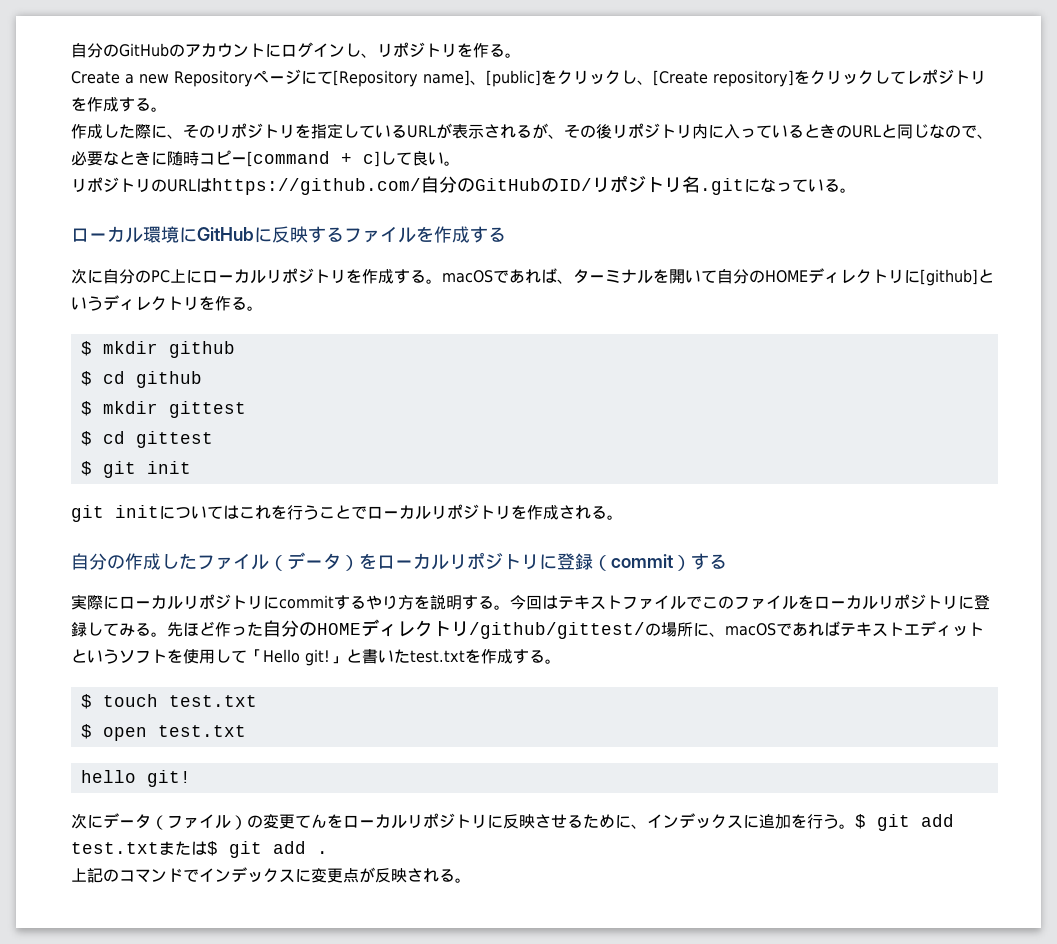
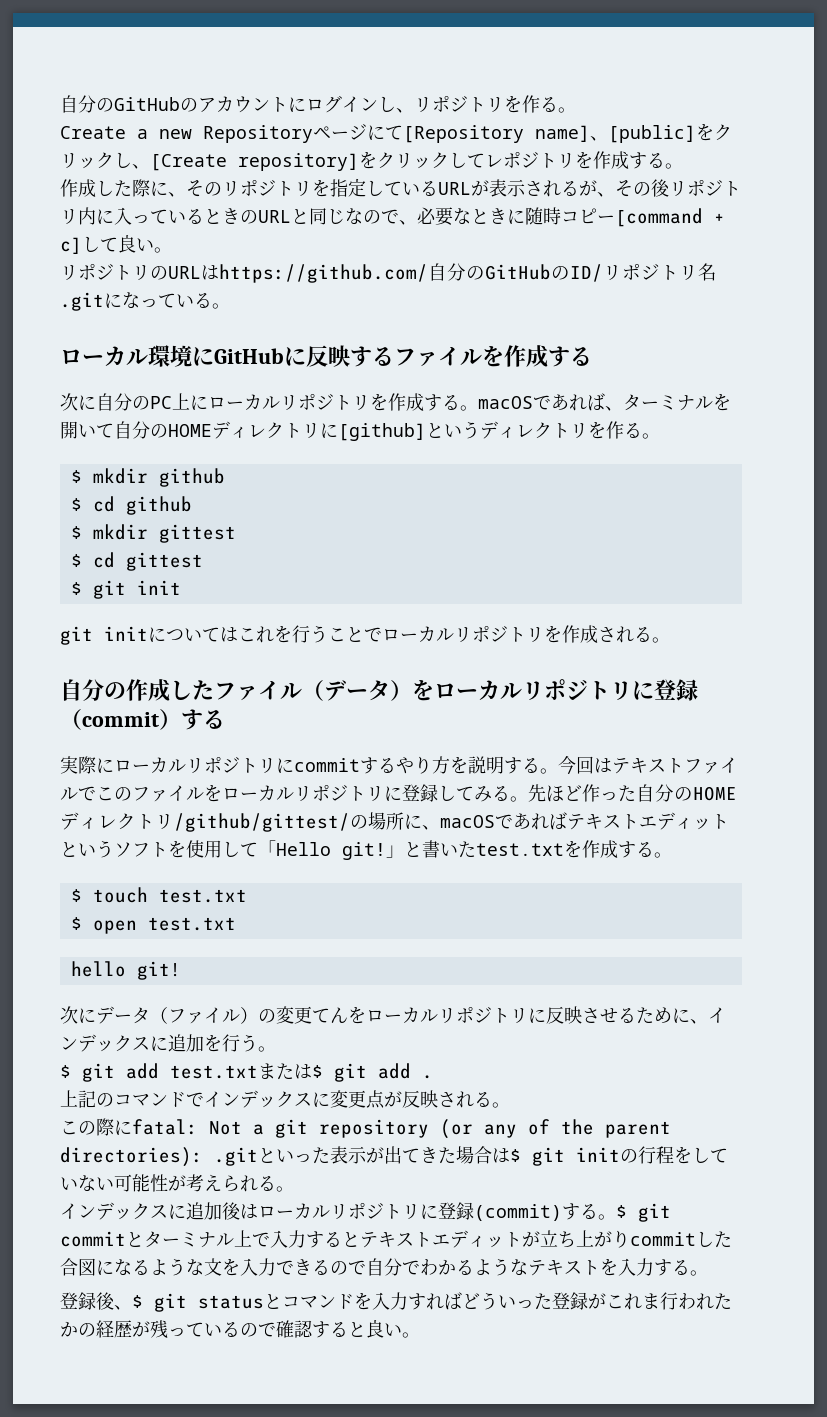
- 次にデータ（ファイル）の変更てんをローカルリポジトリに反映させるために、インデックスに追加を行う。$ git add test.txtまたは$ git add .
+ 次にデータ（ファイル）の変更てんをローカルリポジトリに反映させるために、インデックスに追加を行う。
+ $ git add test.txtまたは$ git add .
+ この際にfatal: Not a git repository (or any of the parent directories): .gitといった表示が出てきた場合は$ git initの行程をしていない可能性が考えられる。
+ インデックスに追加後はローカルリポジトリに登録(commit)する。$ git commitとターミナル上で入力するとテキストエディットが立ち上がりcommitした合図になるような文を入力できるので自分でわかるようなテキストを入力する。
+ 登録後、$ git statusとコマンドを入力すればどういった登録がこれま行われたかの経歴が残っているので確認すると良い。

